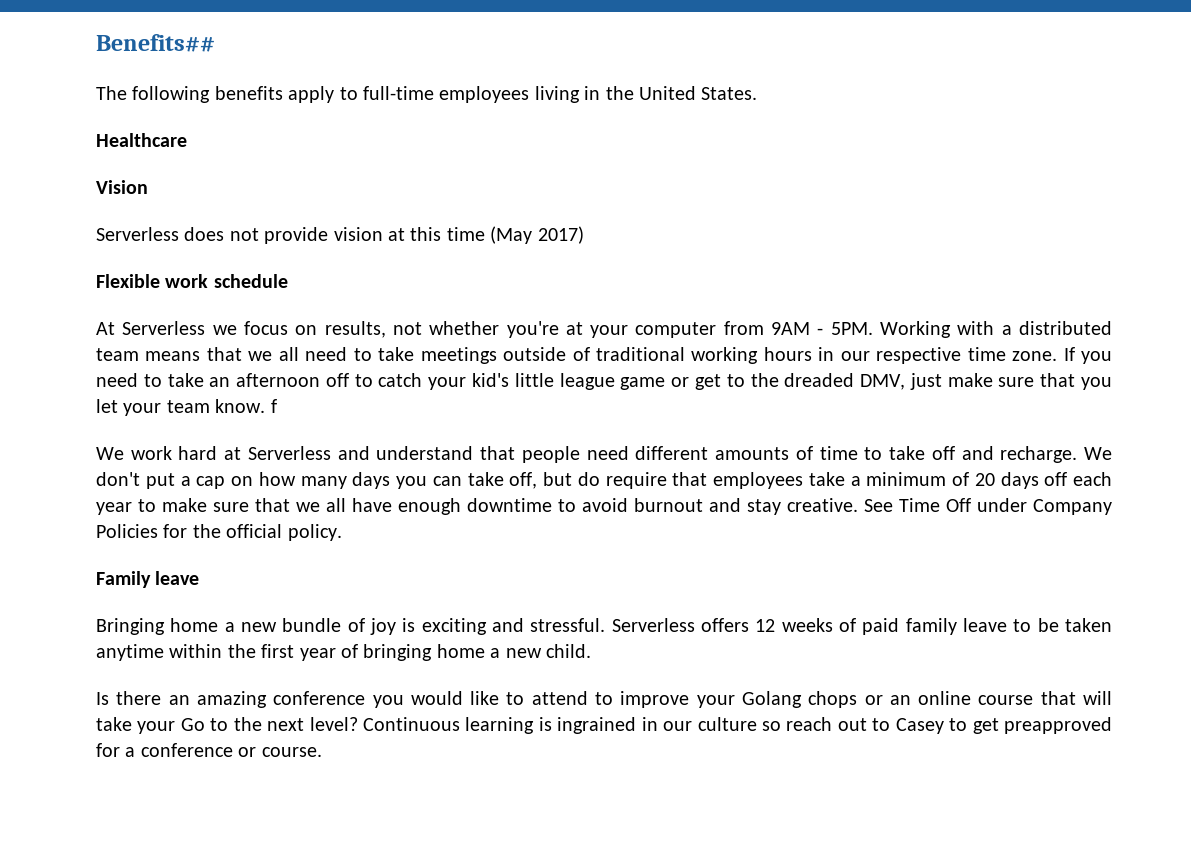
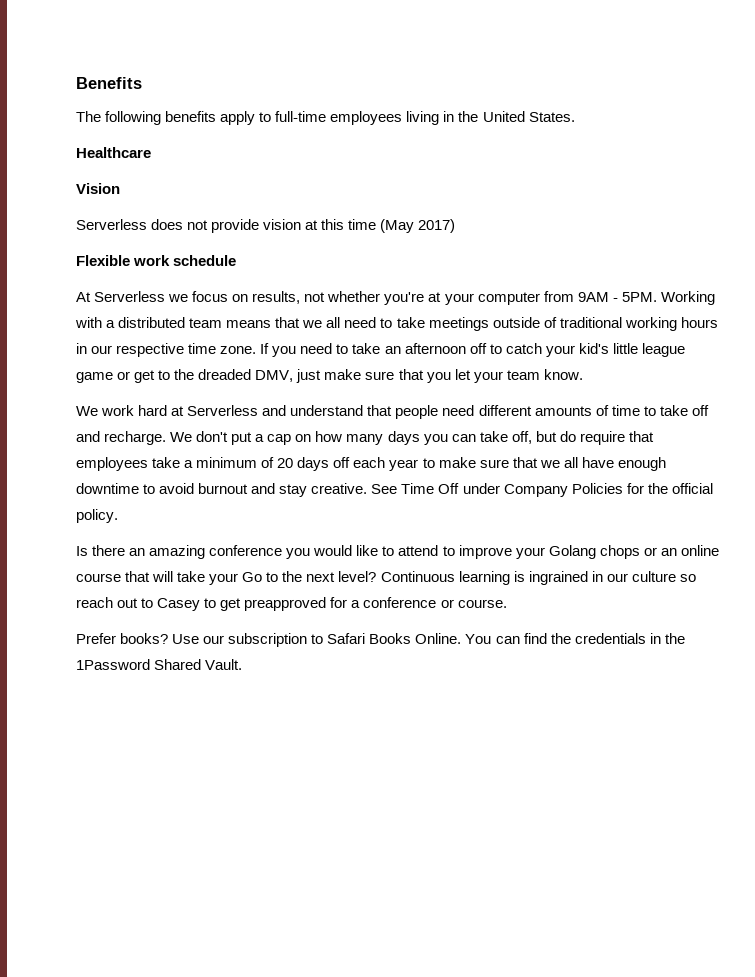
- Benefits##
+ Benefits
- If you need to take an afternoon off to catch your kid's little league game or get to the dreaded DMV, just make sure that you let your team know. f
+ If you need to take an afternoon off to catch your kid's little league game or get to the dreaded DMV, just make sure that you let your team know.
- Family leave
- Bringing home a new bundle of joy is exciting and stressful. Serverless offers 12 weeks of paid family leave to be taken anytime within the first year of bringing home a new child.
+ Prefer books? Use our subscription to Safari Books Online. You can find the credentials in the 1Password Shared Vault.

